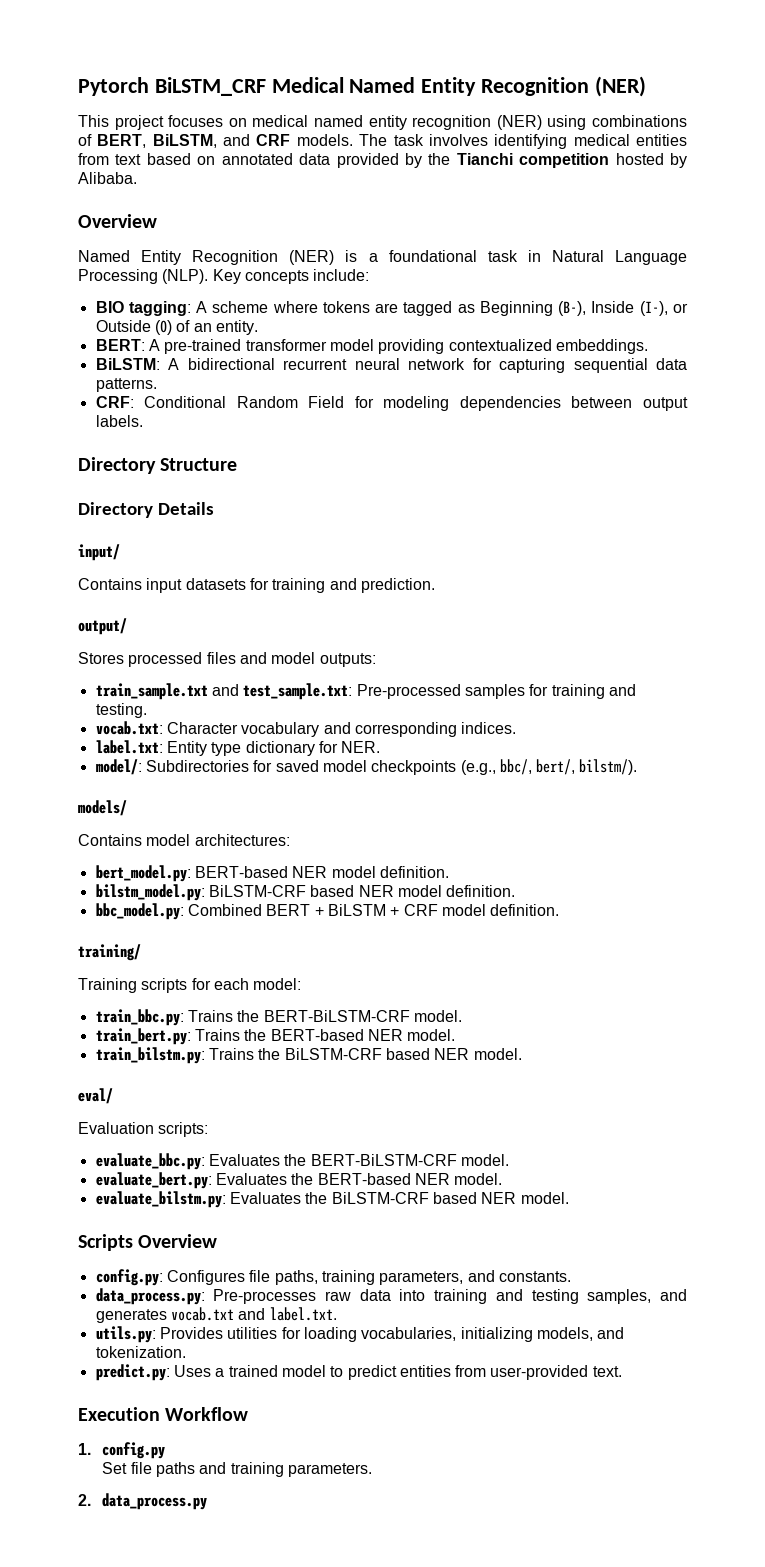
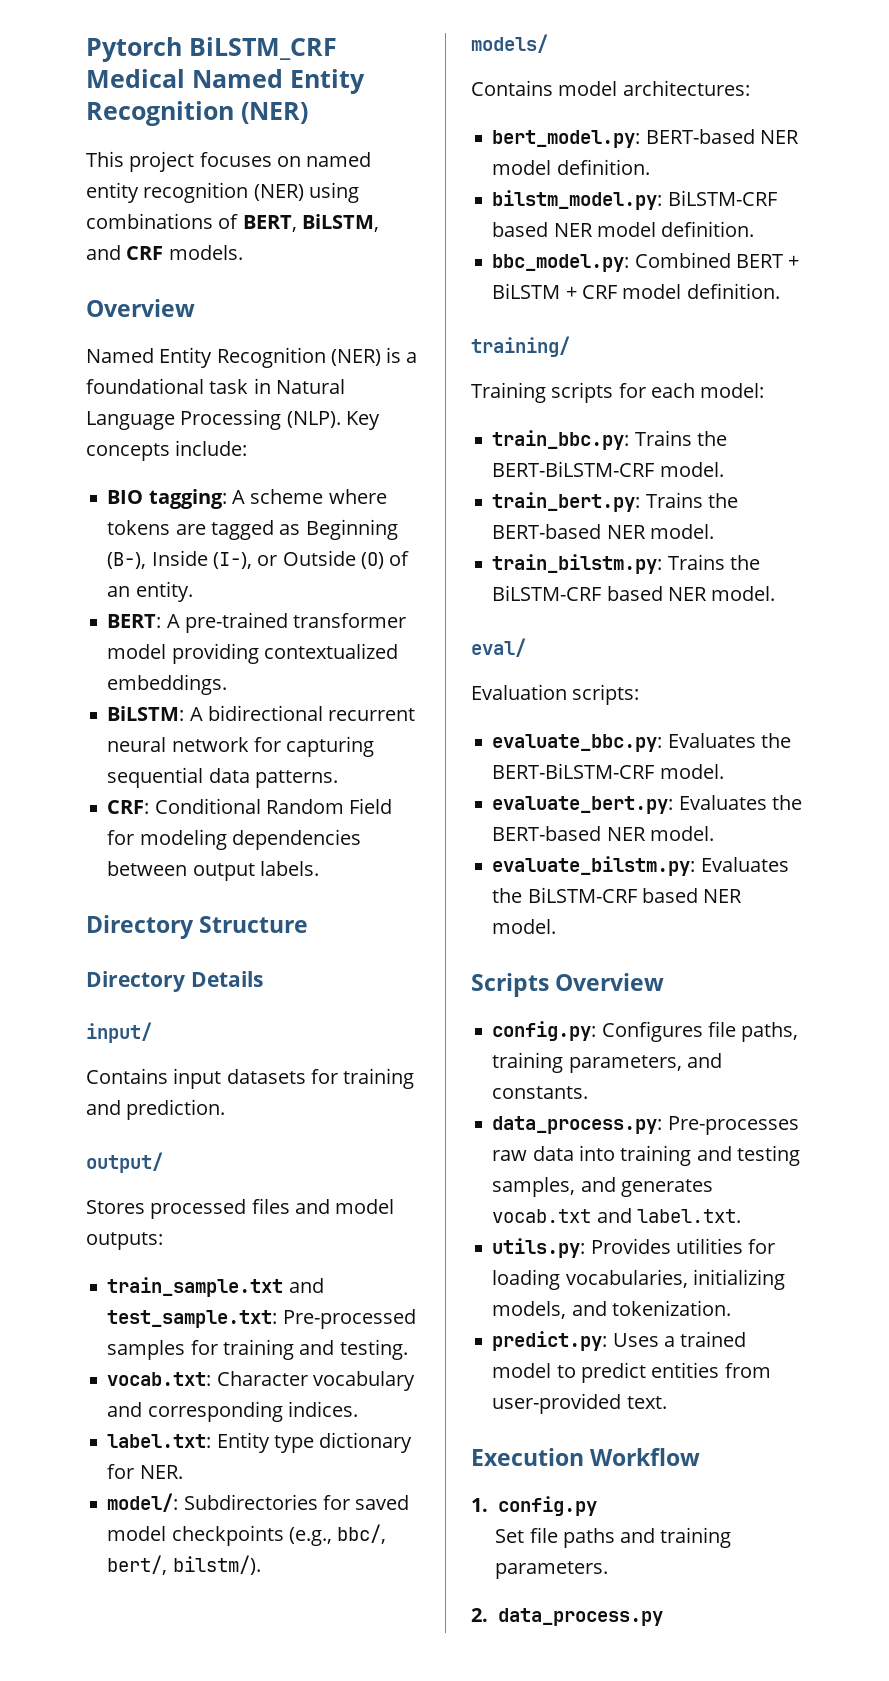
- This project focuses on medical named entity recognition (NER) using combinations of BERT, BiLSTM, and CRF models. The task involves identifying medical entities from text based on annotated data provided by the Tianchi competition hosted by Alibaba.
+ This project focuses on named entity recognition (NER) using combinations of BERT, BiLSTM, and CRF models.

